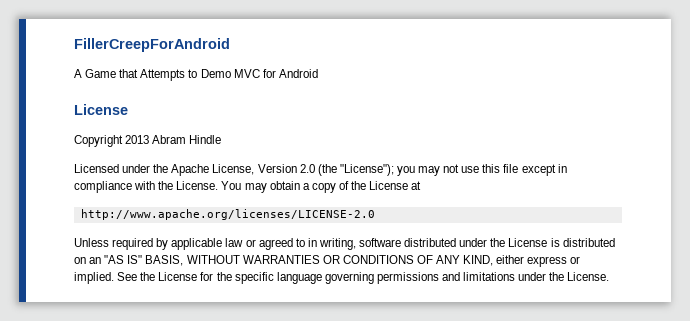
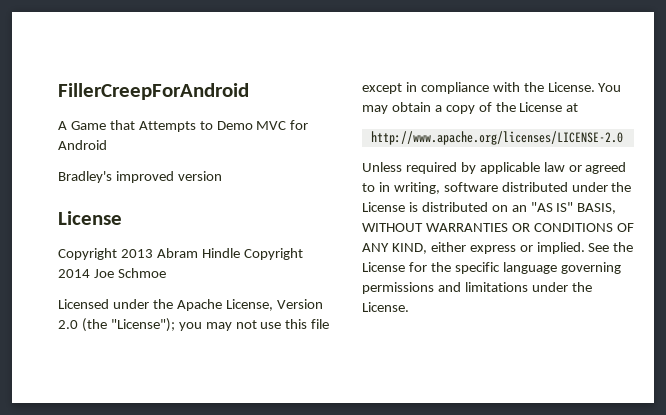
+ Bradley's improved version
- Copyright 2013 Abram Hindle
+ Copyright 2013 Abram Hindle Copyright 2014 Joe Schmoe

